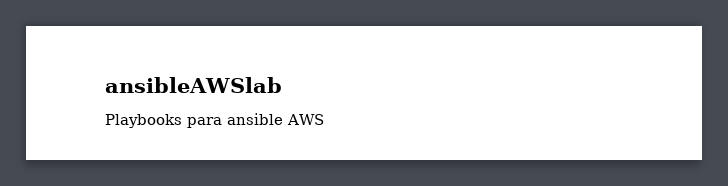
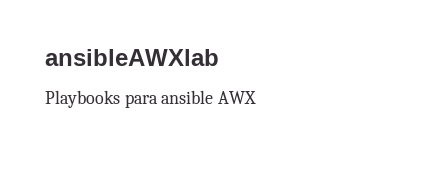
- ansibleAWSlab
+ ansibleAWXlab
- Playbooks para ansible AWS
+ Playbooks para ansible AWX

